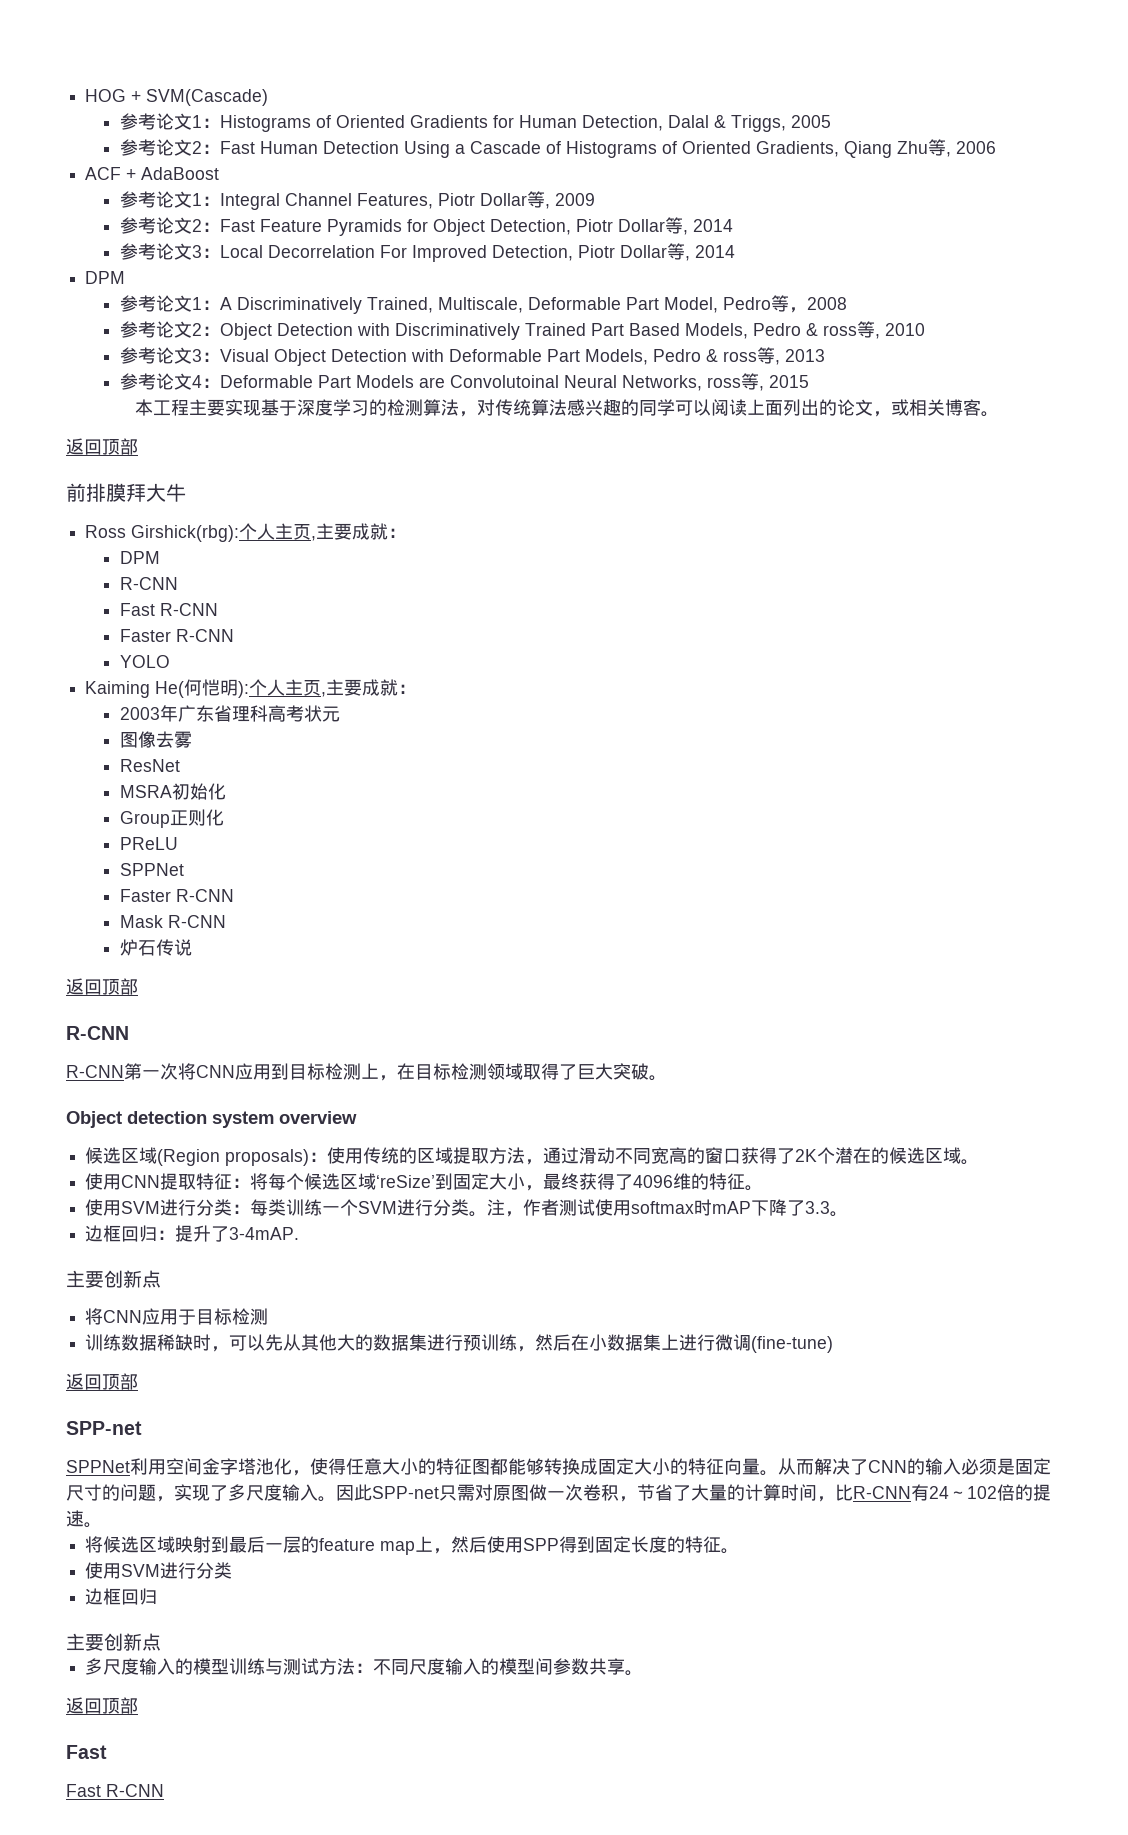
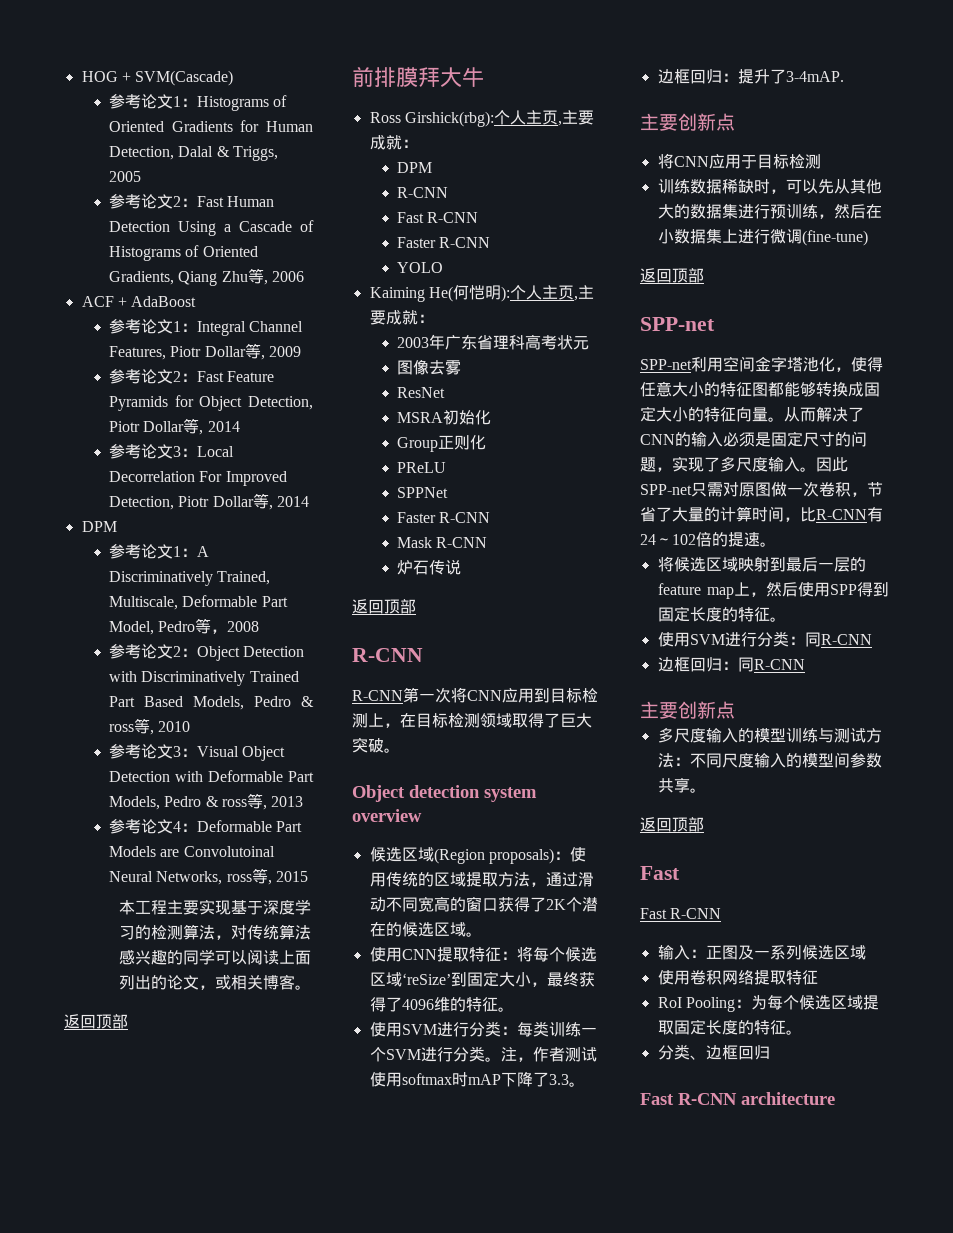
- SPPNet利用空间金字塔池化，使得任意大小的特征图都能够转换成固定大小的特征向量。
+ SPP-net利用空间金字塔池化，使得任意大小的特征图都能够转换成固定大小的特征向量。
  将候选区域映射到最后一层的feature map上，然后使用SPP得到固定长度的特征。
- 使用SVM进行分类
- 边框回归
+ 使用SVM进行分类：同R-CNN
+ 边框回归：同R-CNN
+ 输入：正图及一系列候选区域
+ 使用卷积网络提取特征
+ RoI Pooling：为每个候选区域提取固定长度的特征。
+ 分类、边框回归
+ Fast R-CNN architecture

